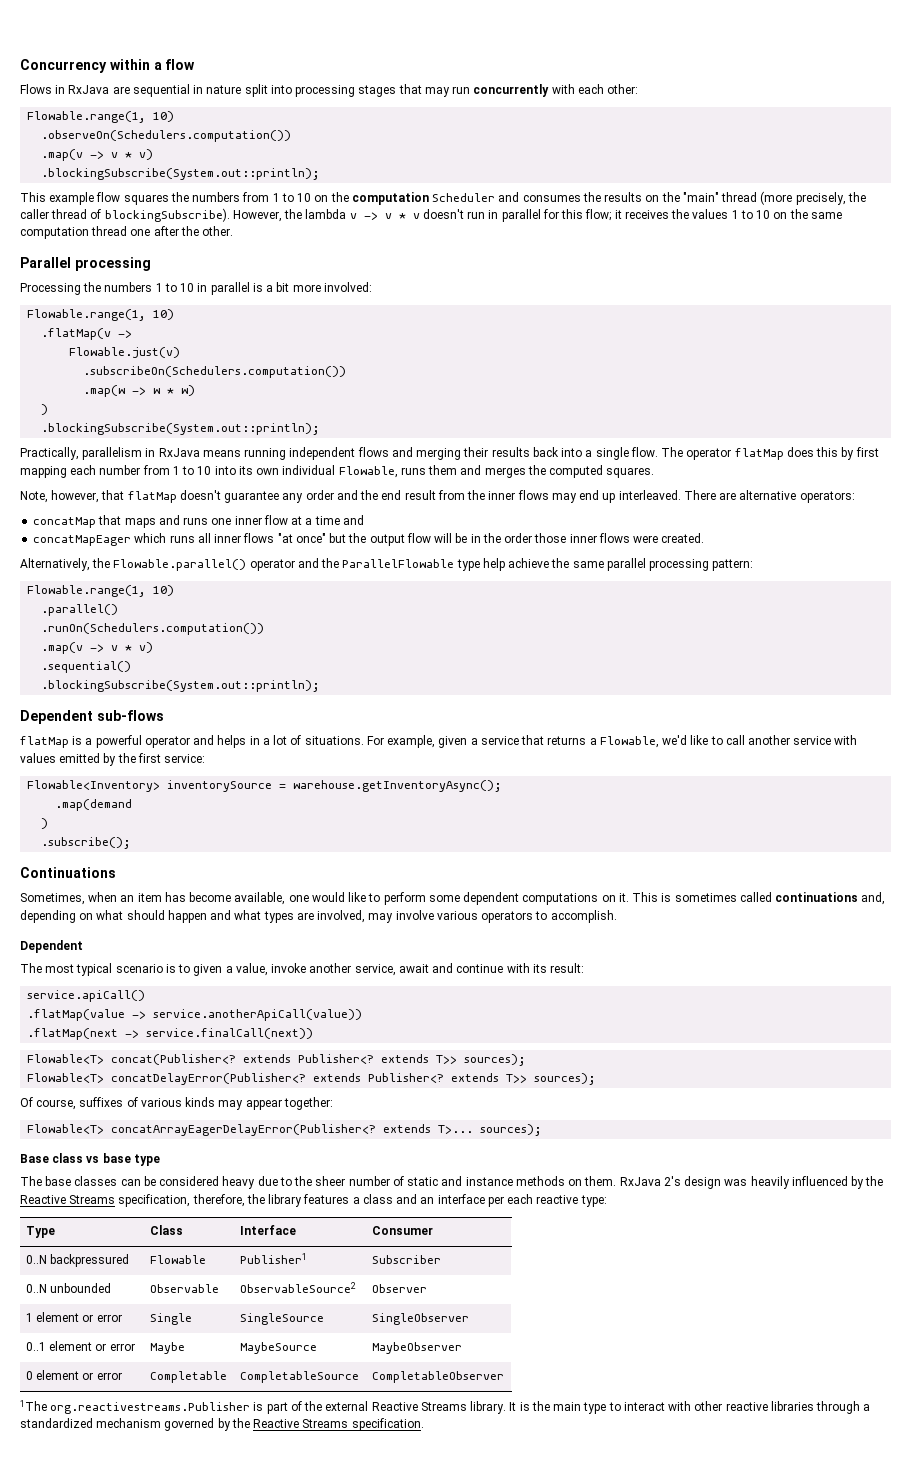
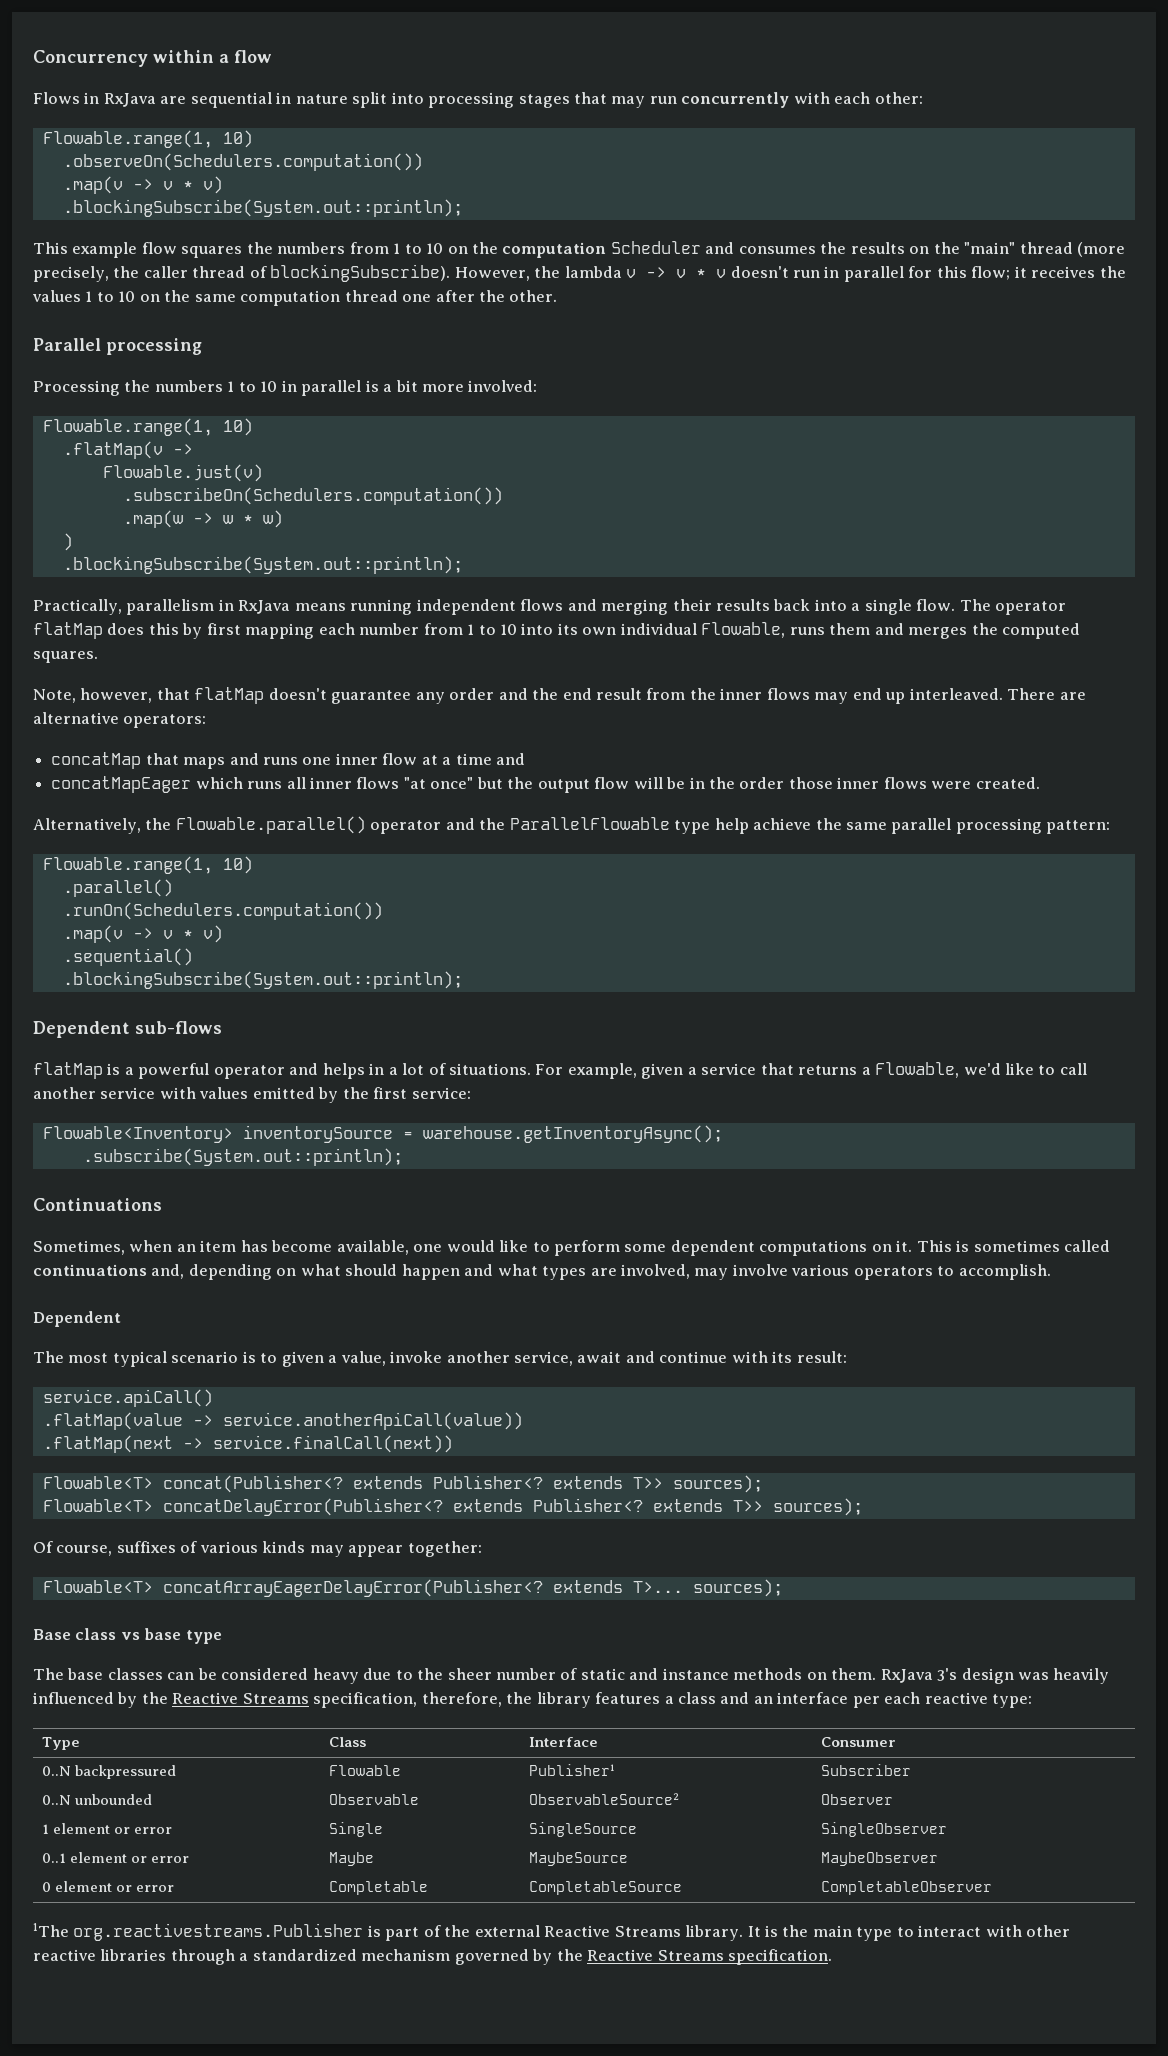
- .map(demand
- )
- .subscribe();
+ .subscribe(System.out::println);
- RxJava 2's design was heavily influenced by the Reactive Streams specification, therefore, the library features a class and an interface per each reactive type:
+ RxJava 3's design was heavily influenced by the Reactive Streams specification, therefore, the library features a class and an interface per each reactive type:

